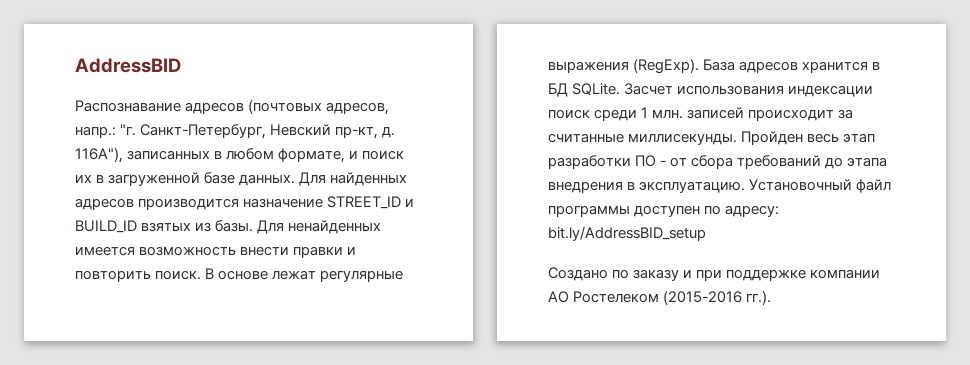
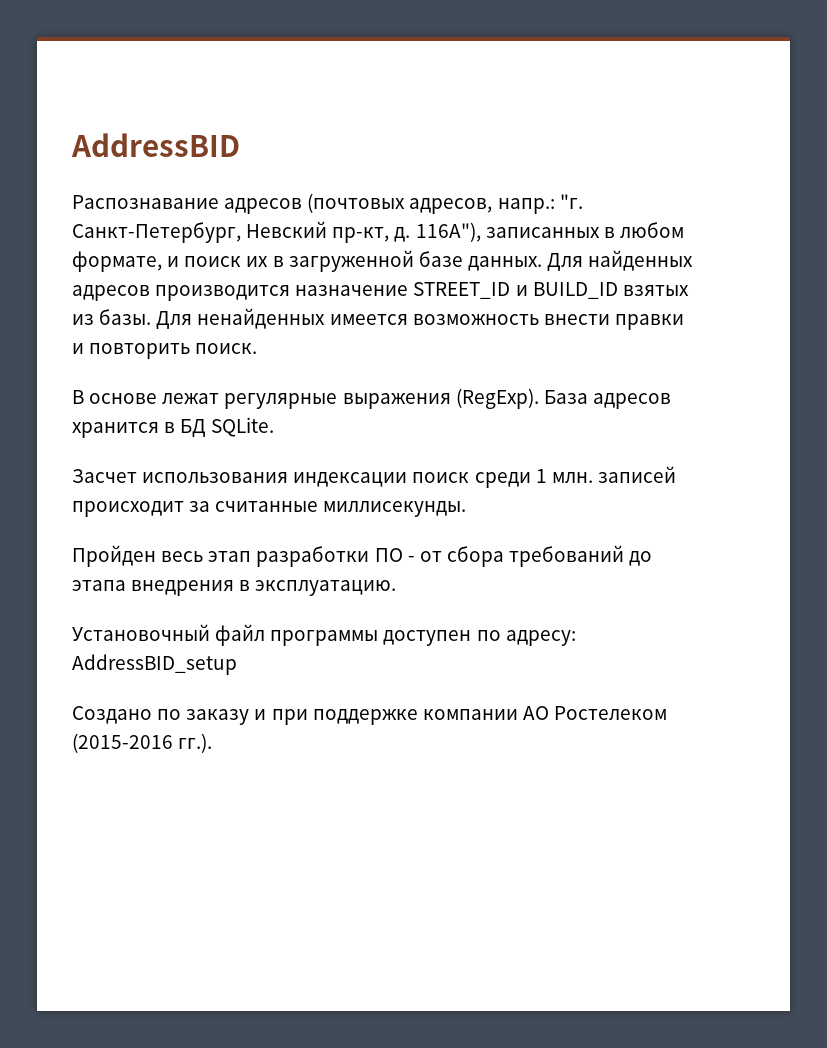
- Для ненайденных имеется возможность внести правки и повторить поиск. В основе лежат регулярные выражения (RegExp).
+ Для ненайденных имеется возможность внести правки и повторить поиск.
+ В основе лежат регулярные выражения (RegExp).
- База адресов хранится в БД SQLite. Засчет использования индексации поиск среди 1 млн. записей происходит за считанные миллисекунды. Пройден весь этап разработки ПО - от сбора требований до этапа внедрения в эксплуатацию. Установочный файл программы доступен по адресу: bit.ly/AddressBID_setup
+ База адресов хранится в БД SQLite.
+ Засчет использования индексации поиск среди 1 млн. записей происходит за считанные миллисекунды.
+ Пройден весь этап разработки ПО - от сбора требований до этапа внедрения в эксплуатацию.
+ Установочный файл программы доступен по адресу: AddressBID_setup

